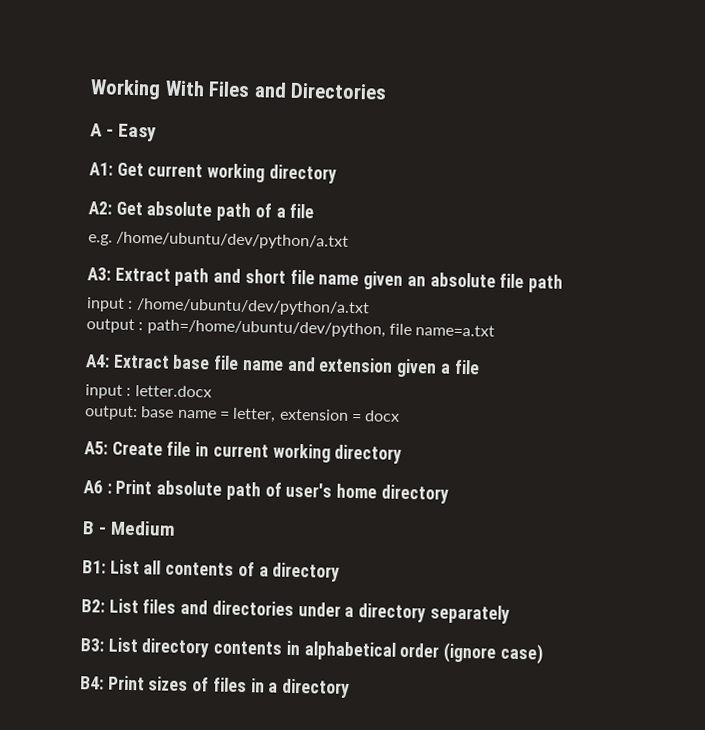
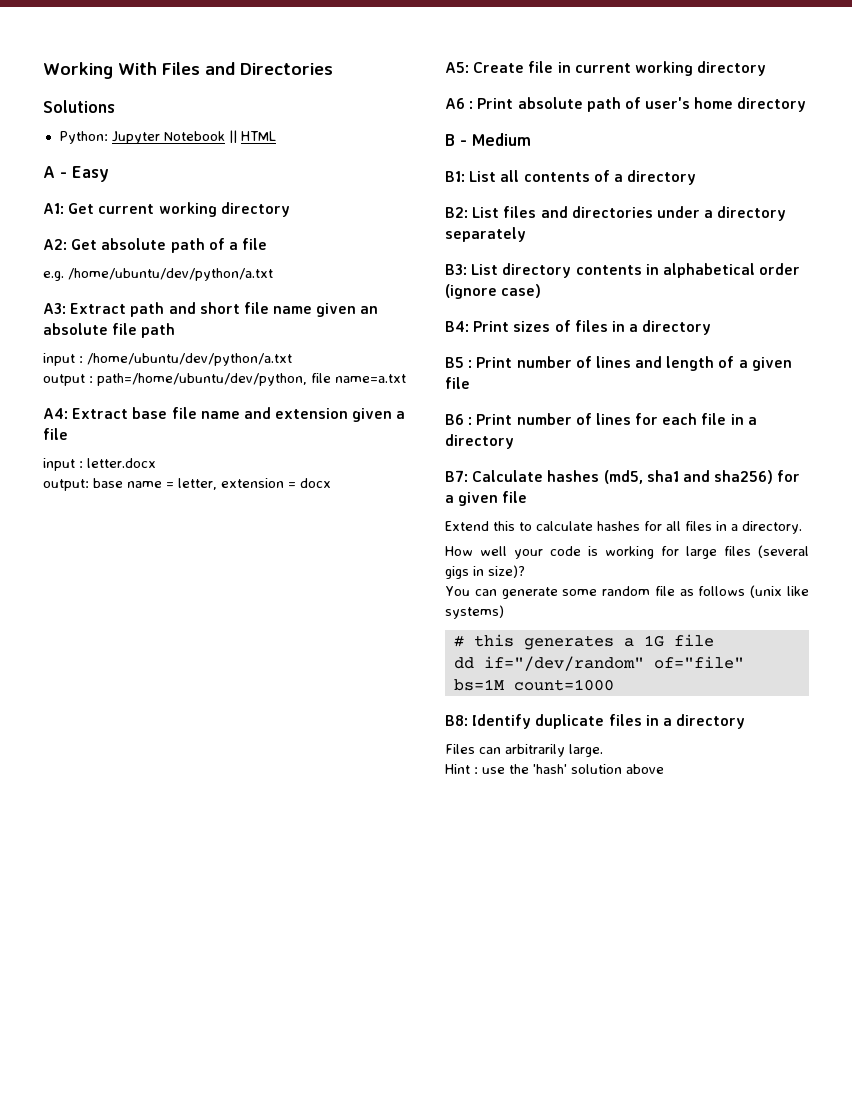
+ Solutions
+ Python: Jupyter Notebook || HTML
+ B5 : Print number of lines and length of a given file
+ B6 : Print number of lines for each file in a directory
+ B7: Calculate hashes (md5, sha1 and sha256) for a given file
+ Extend this to calculate hashes for all files in a directory.
+ How well your code is working for large files (several gigs in size)?
+ You can generate some random file as follows (unix like systems)
+ # this generates a 1G file
+ dd if="/dev/random" of="file" bs=1M count=1000
+ B8: Identify duplicate files in a directory
+ Files can arbitrarily large.
+ Hint : use the 'hash' solution above

